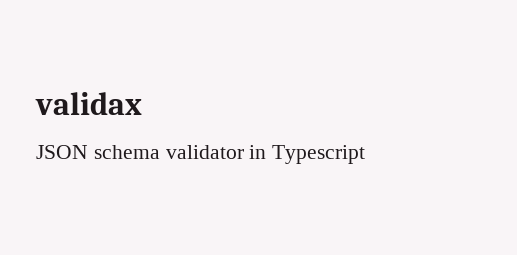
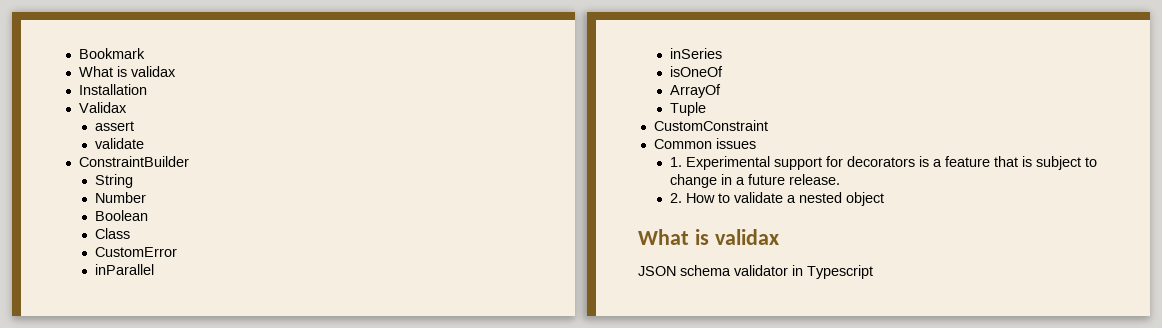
- validax
+ Bookmark
+ What is validax
+ Installation
+ Validax
+ assert
+ validate
+ ConstraintBuilder
+ String
+ Number
+ Boolean
+ Class
+ CustomError
+ inParallel
+ inSeries
+ isOneOf
+ ArrayOf
+ Tuple
+ CustomConstraint
+ Common issues
+ 1. Experimental support for decorators is a feature that is subject to change in a future release.
+ 2. How to validate a nested object
+ What is validax

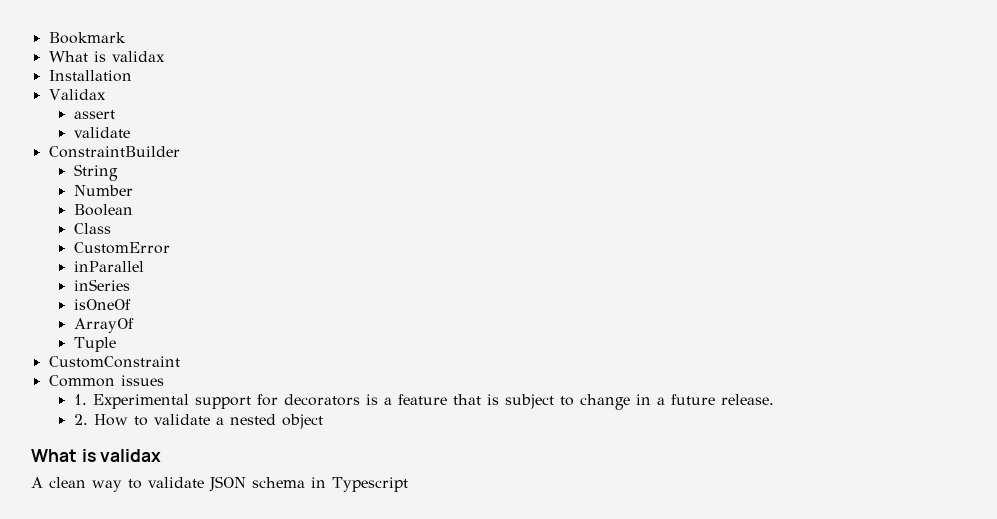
- JSON schema validator in Typescript
+ A clean way to validate JSON schema in Typescript

